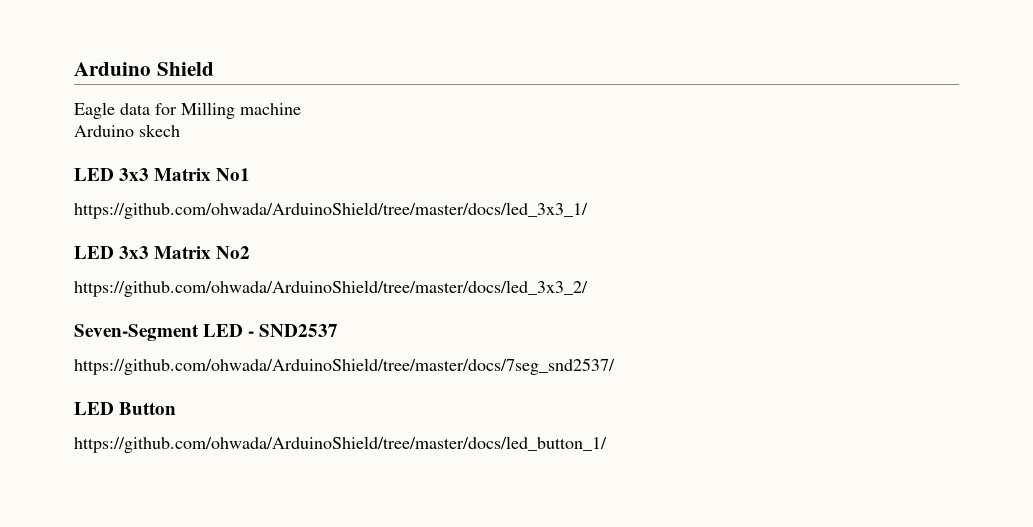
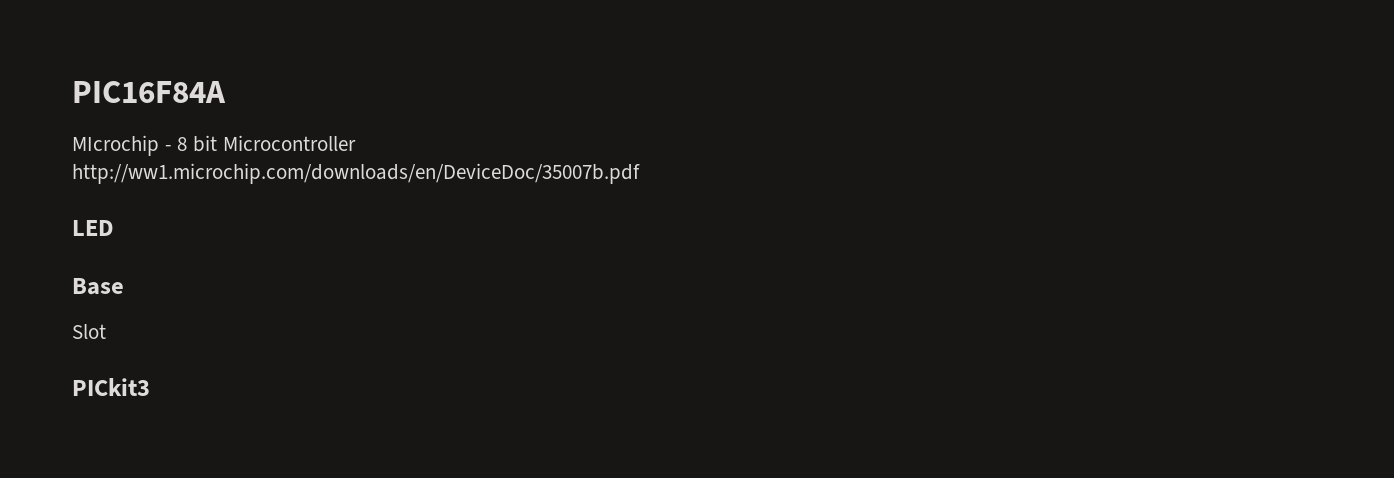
- Arduino Shield
- Eagle data for Milling machine
- Arduino skech
- LED 3x3 Matrix No1
- https://github.com/ohwada/ArduinoShield/tree/master/docs/led_3x3_1/
- LED 3x3 Matrix No2
- https://github.com/ohwada/ArduinoShield/tree/master/docs/led_3x3_2/
- Seven-Segment LED - SND2537
- https://github.com/ohwada/ArduinoShield/tree/master/docs/7seg_snd2537/
- LED Button
- https://github.com/ohwada/ArduinoShield/tree/master/docs/led_button_1/
+ PIC16F84A
+ MIcrochip - 8 bit Microcontroller
+ http://ww1.microchip.com/downloads/en/DeviceDoc/35007b.pdf
+ LED
+ Base
+ Slot
+ PICkit3

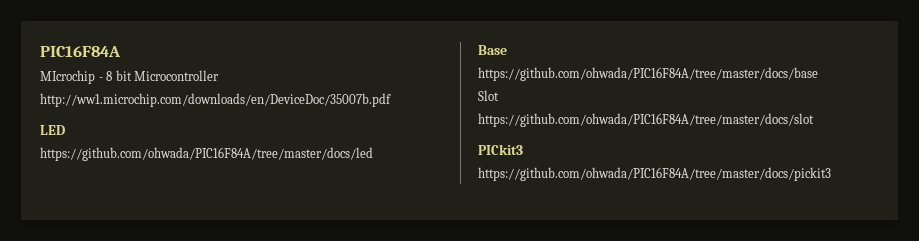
+ https://github.com/ohwada/PIC16F84A/tree/master/docs/led
+ https://github.com/ohwada/PIC16F84A/tree/master/docs/base
+ https://github.com/ohwada/PIC16F84A/tree/master/docs/slot
+ https://github.com/ohwada/PIC16F84A/tree/master/docs/pickit3

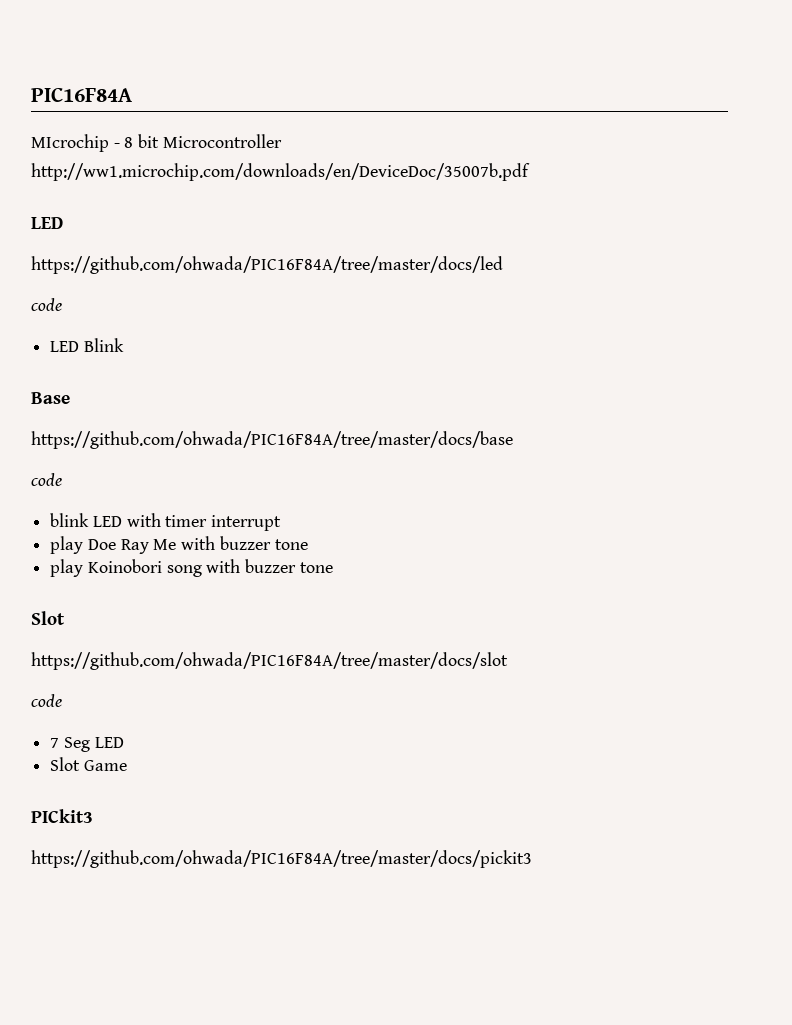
  https://github.com/ohwada/PIC16F84A/tree/master/docs/led
+ code
+ LED Blink
  https://github.com/ohwada/PIC16F84A/tree/master/docs/base
+ code
+ blink LED with timer interrupt
+ play Doe Ray Me with buzzer tone
+ play Koinobori song with buzzer tone
  Slot
  https://github.com/ohwada/PIC16F84A/tree/master/docs/slot
+ code
+ 7 Seg LED
+ Slot Game

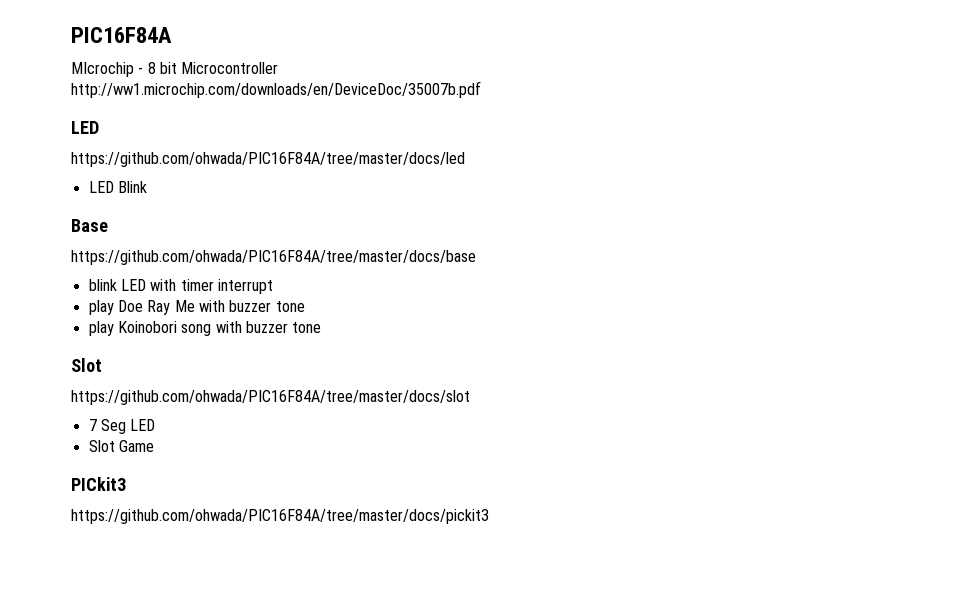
  https://github.com/ohwada/PIC16F84A/tree/master/docs/led
- code
  https://github.com/ohwada/PIC16F84A/tree/master/docs/base
- code
  https://github.com/ohwada/PIC16F84A/tree/master/docs/slot
- code

